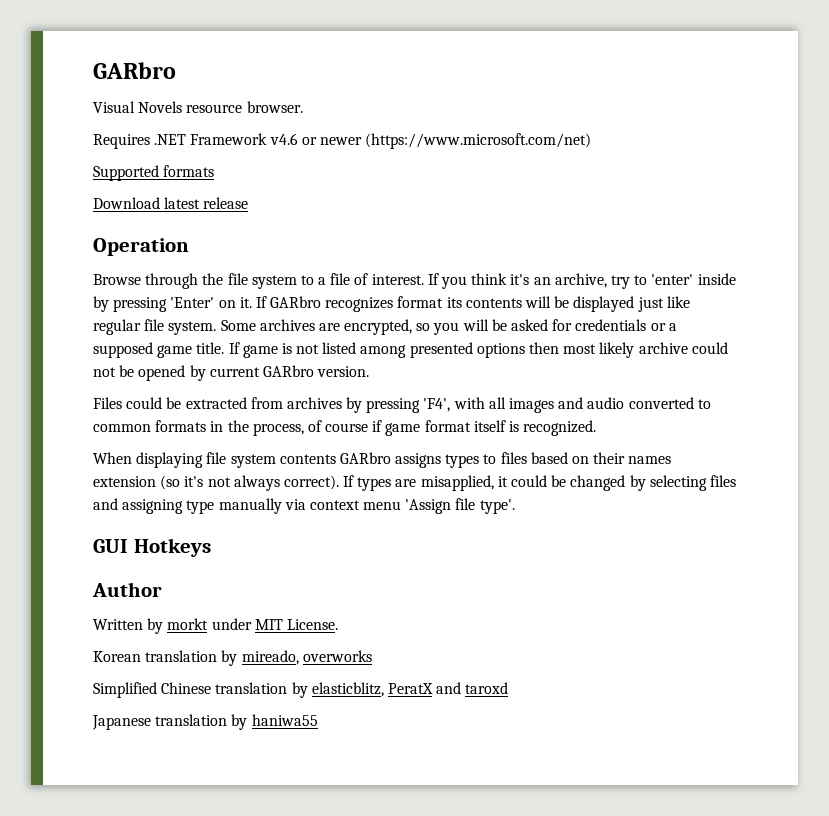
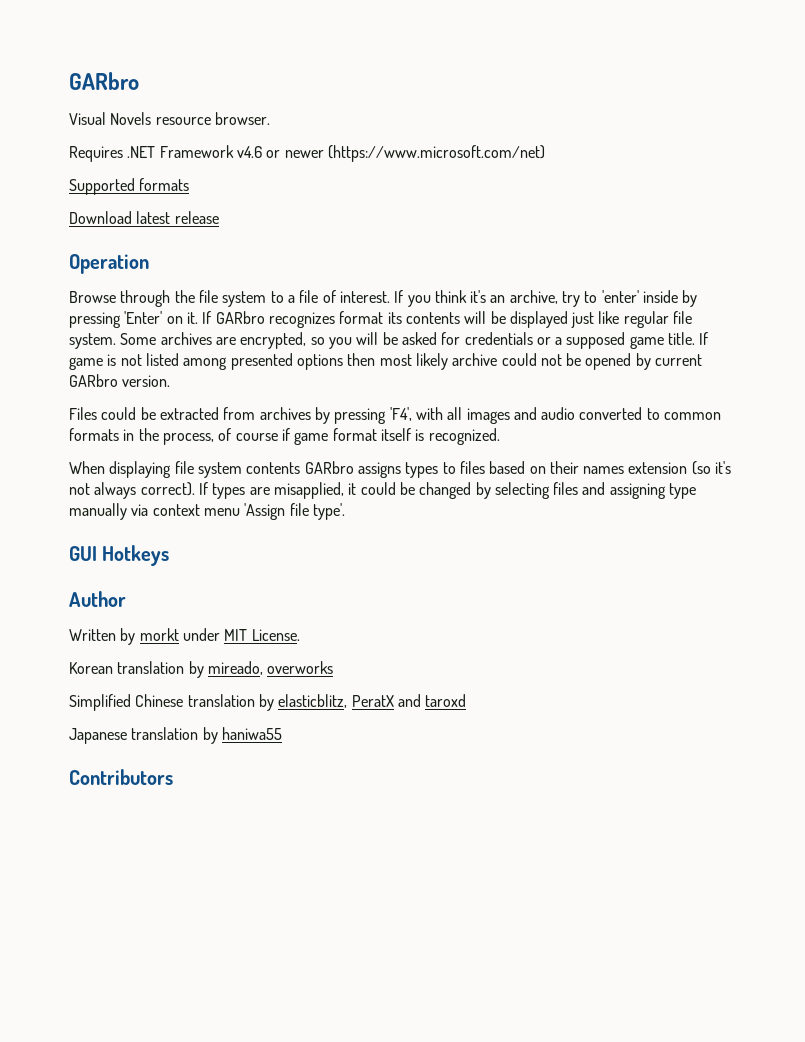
+ Contributors

